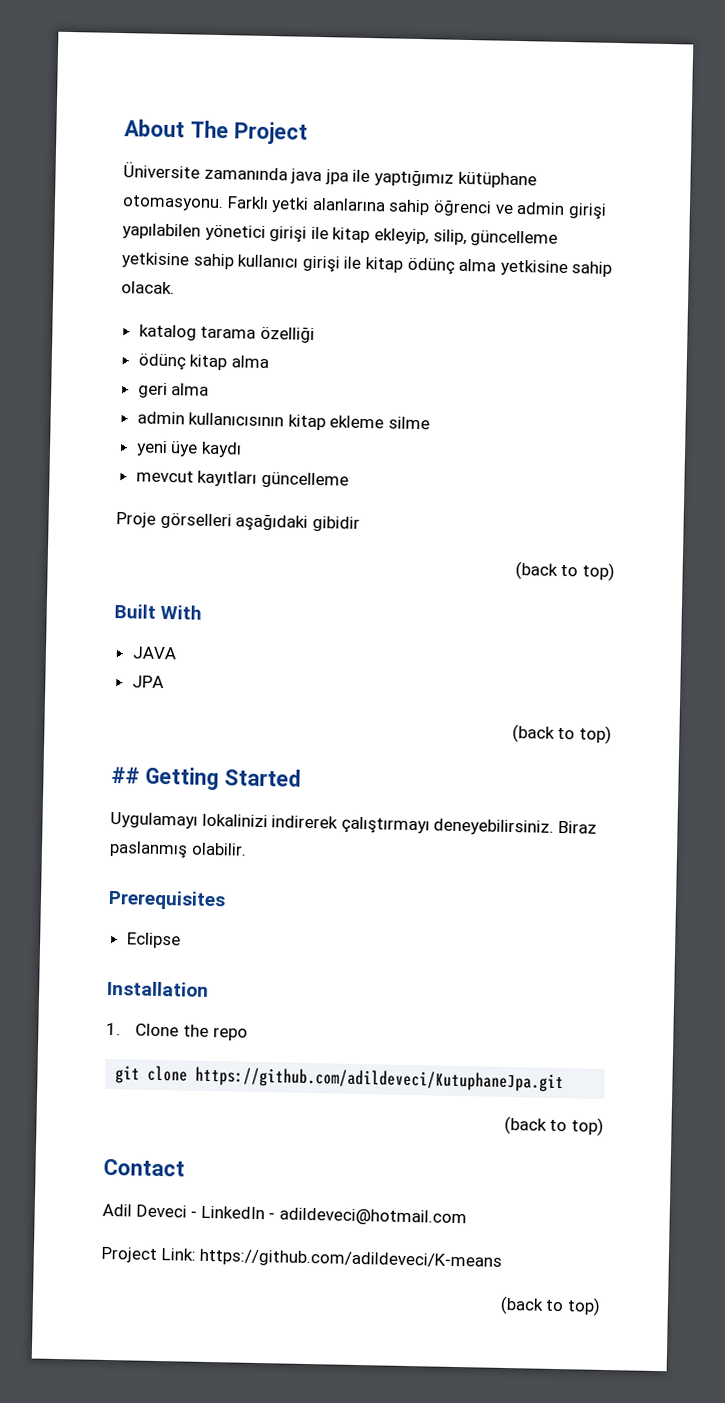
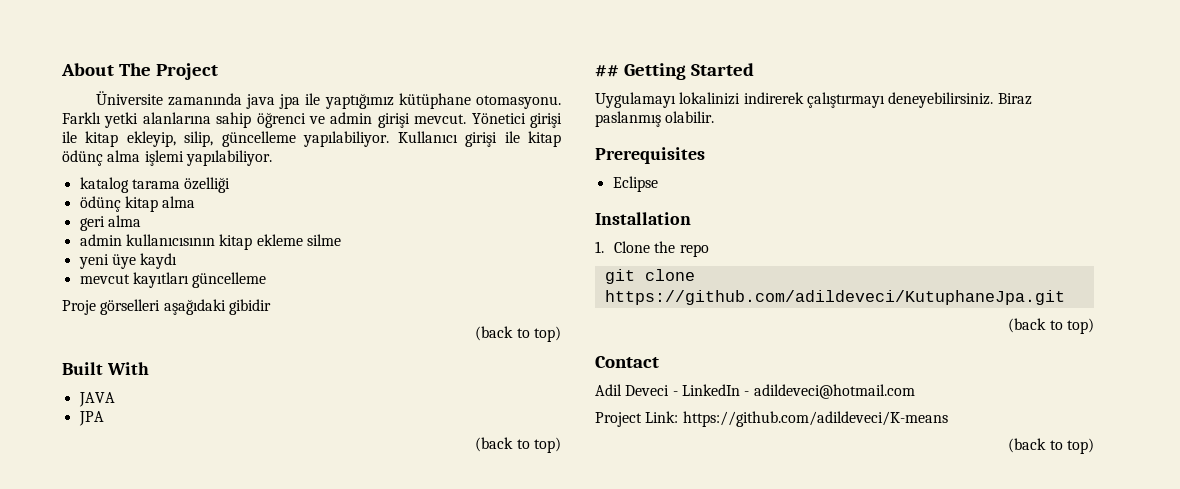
- Farklı yetki alanlarına sahip öğrenci ve admin girişi yapılabilen yönetici girişi ile kitap ekleyip, silip, güncelleme yetkisine sahip kullanıcı girişi ile kitap ödünç alma yetkisine sahip olacak.
+ Farklı yetki alanlarına sahip öğrenci ve admin girişi mevcut. Yönetici girişi ile kitap ekleyip, silip, güncelleme yapılabiliyor. Kullanıcı girişi ile kitap ödünç alma işlemi yapılabiliyor.

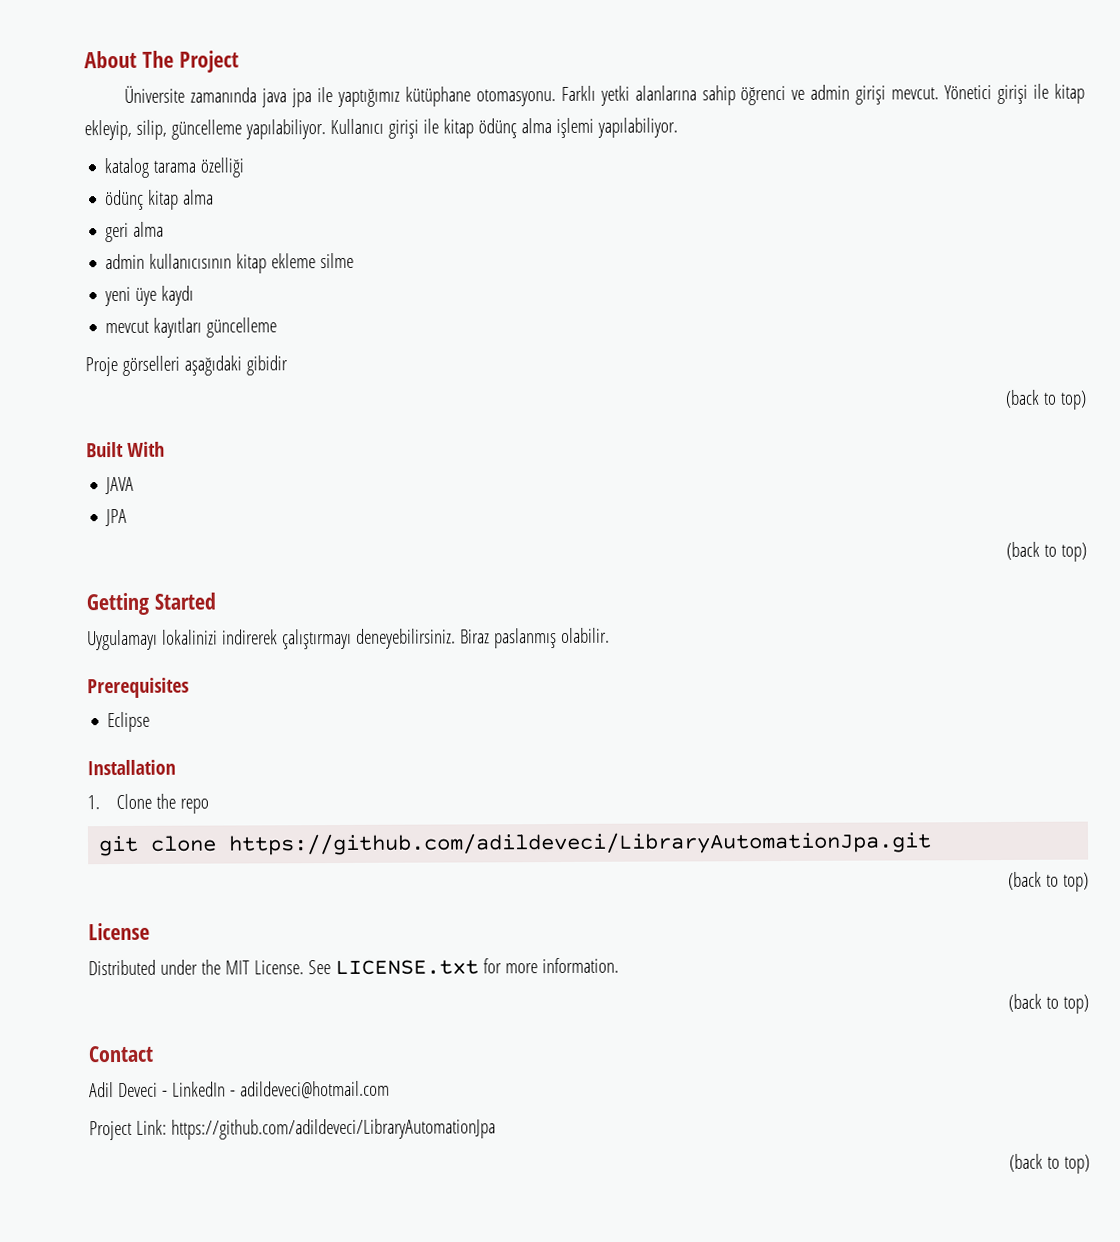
- ## Getting Started
+ Getting Started
- git clone https://github.com/adildeveci/KutuphaneJpa.git
+ git clone https://github.com/adildeveci/LibraryAutomationJpa.git
+ (back to top)
+ License
+ Distributed under the MIT License. See LICENSE.txt for more information.
- Project Link: https://github.com/adildeveci/K-means
+ Project Link: https://github.com/adildeveci/LibraryAutomationJpa

